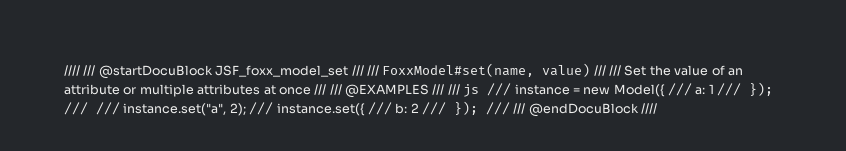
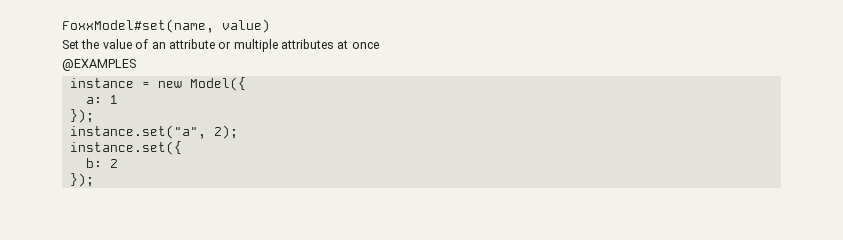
- //// /// @startDocuBlock JSF_foxx_model_set /// /// FoxxModel#set(name, value) /// /// Set the value of an attribute or multiple attributes at once /// /// @EXAMPLES /// /// js /// instance = new Model({ /// a: 1 /// }); /// /// instance.set("a", 2); /// instance.set({ /// b: 2 /// }); /// /// @endDocuBlock ////
+ FoxxModel#set(name, value)
+ Set the value of an attribute or multiple attributes at once
+ @EXAMPLES
+ instance = new Model({
+ a: 1
+ });
+ instance.set("a", 2);
+ instance.set({
+ b: 2
+ });

